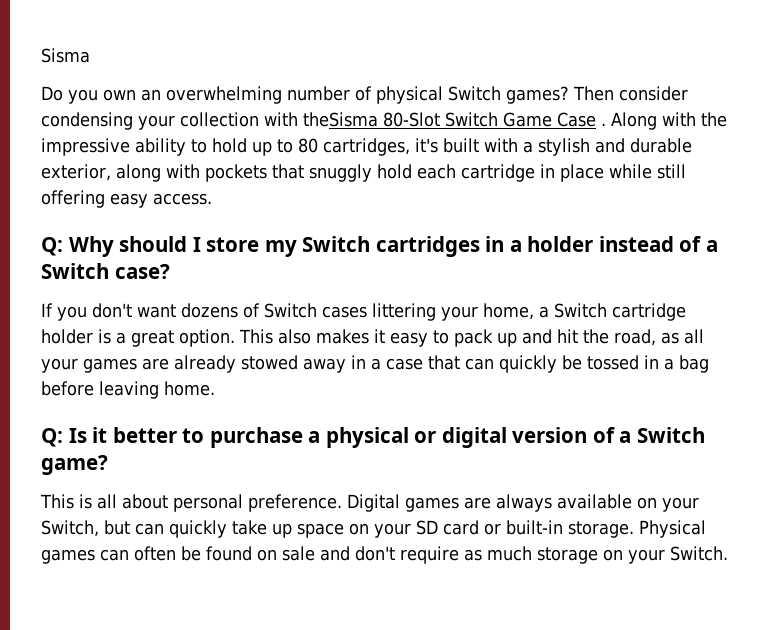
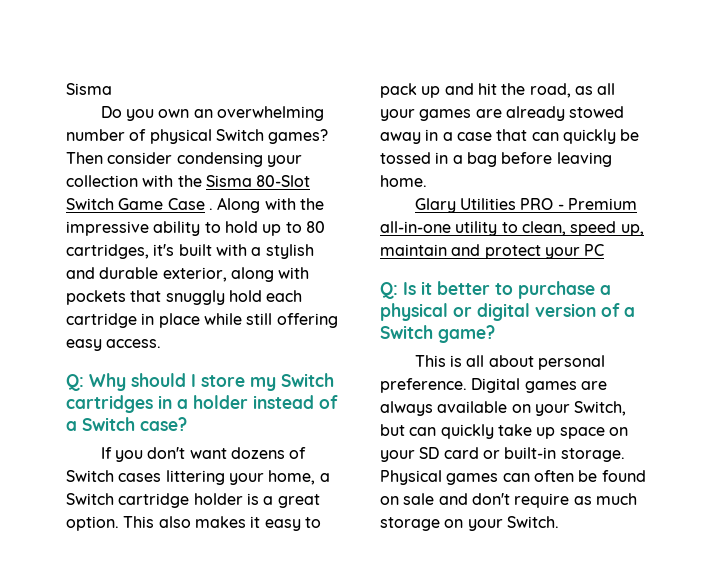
- Then consider condensing your collection with theSisma 80-Slot Switch Game Case .
+ Then consider condensing your collection with the Sisma 80-Slot Switch Game Case .
+ Glary Utilities PRO - Premium all-in-one utility to clean, speed up, maintain and protect your PC

